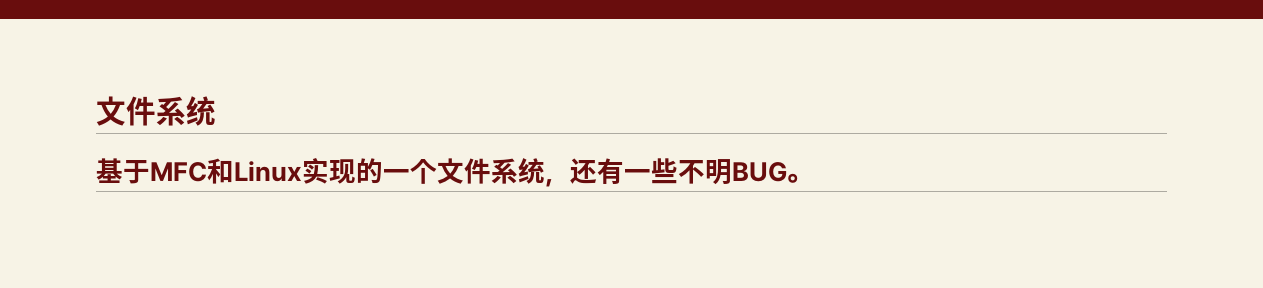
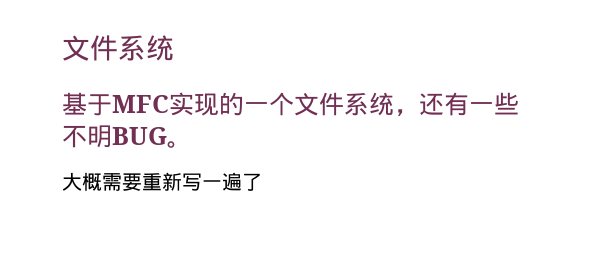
- 基于MFC和Linux实现的一个文件系统，还有一些不明BUG。
+ 基于MFC实现的一个文件系统，还有一些不明BUG。
+ 大概需要重新写一遍了

